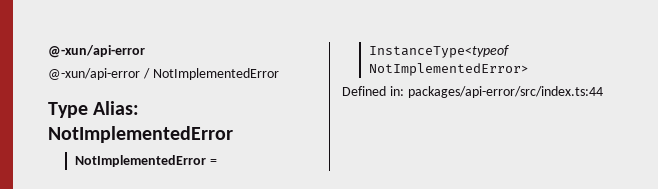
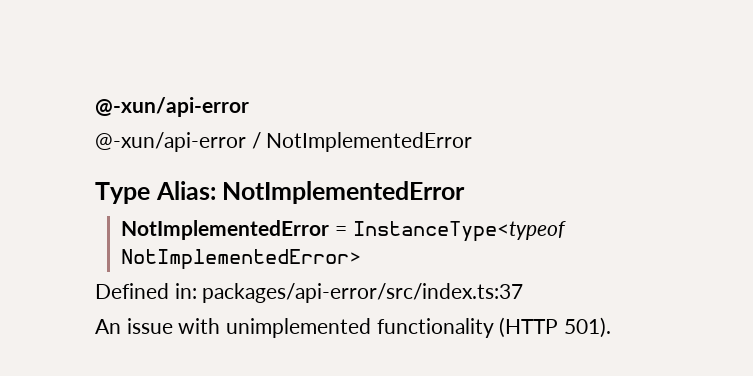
- Defined in: packages/api-error/src/index.ts:44
+ Defined in: packages/api-error/src/index.ts:37
+ An issue with unimplemented functionality (HTTP 501).

